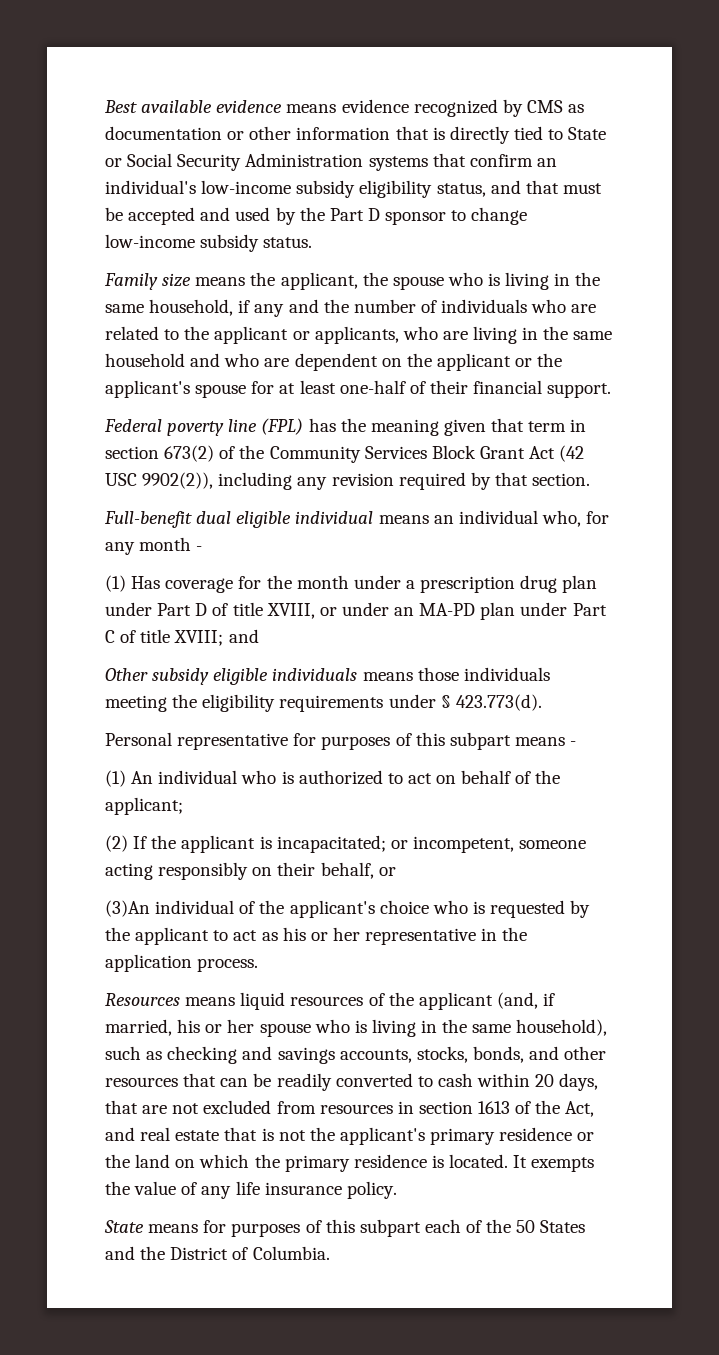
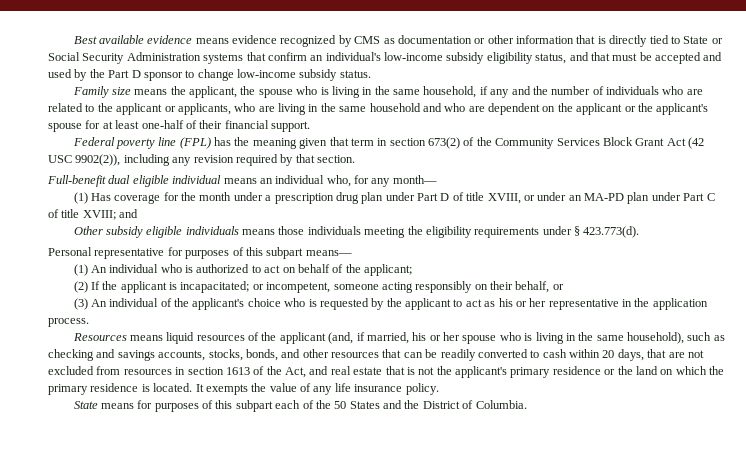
- Full-benefit dual eligible individual means an individual who, for any month -
+ Full-benefit dual eligible individual means an individual who, for any month—
- Personal representative for purposes of this subpart means -
+ Personal representative for purposes of this subpart means—
- (3)An individual of the applicant's choice who is requested by the applicant to act as his or her representative in the application process.
+ (3) An individual of the applicant's choice who is requested by the applicant to act as his or her representative in the application process.

